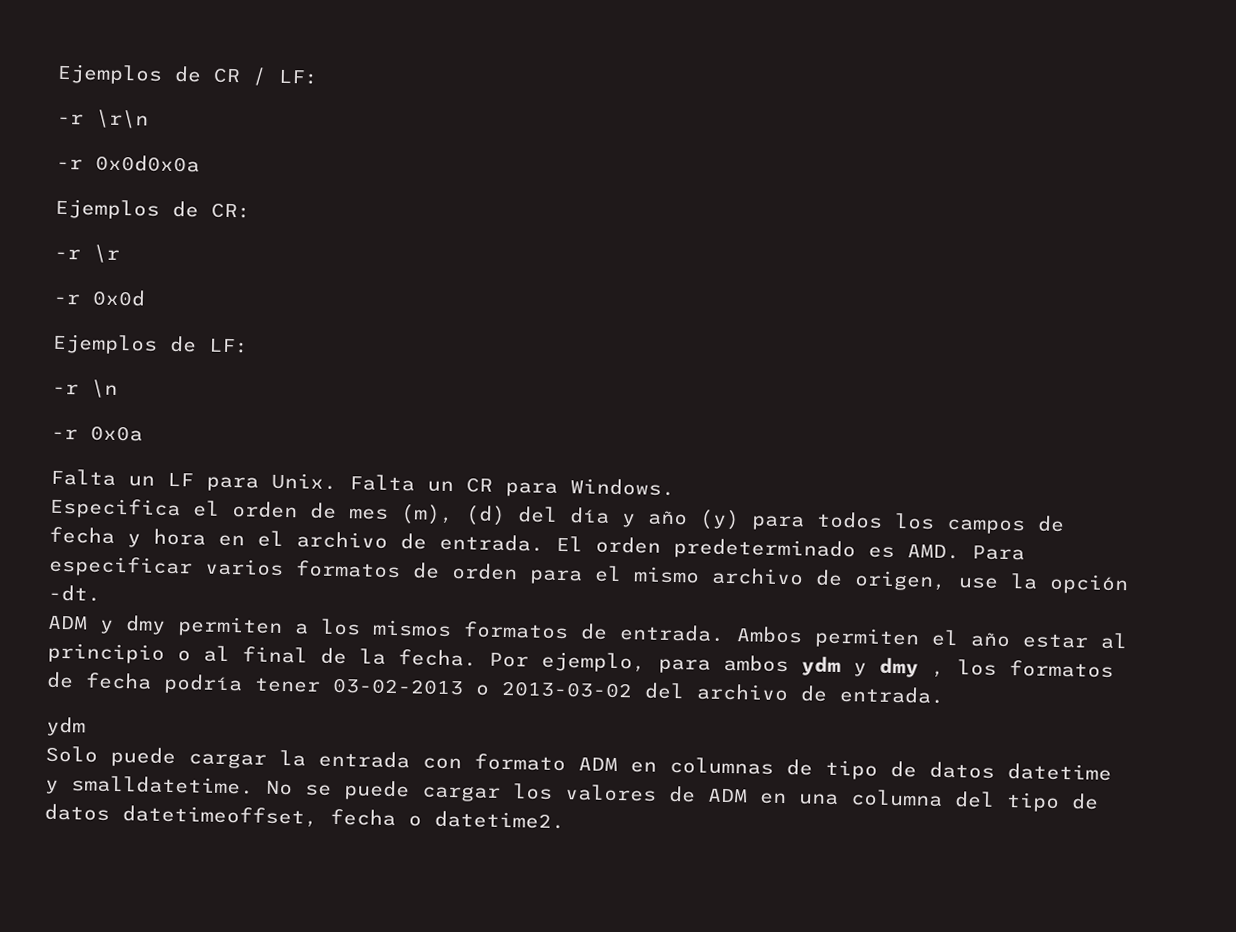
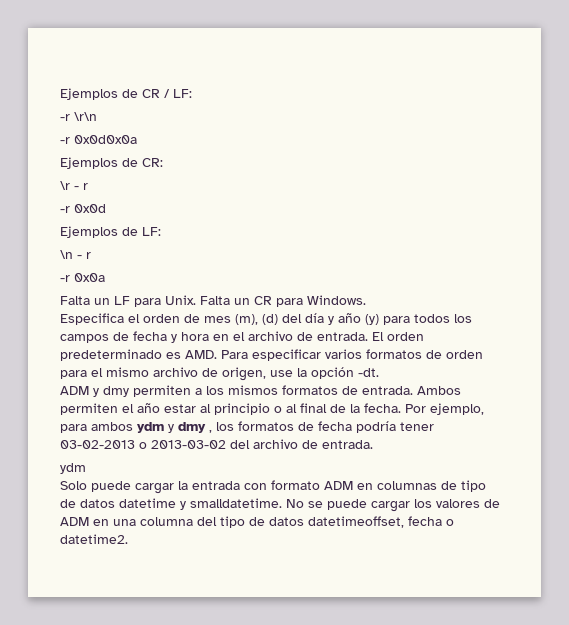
- -r \r
+ \r - r
- -r \n
+ \n - r

